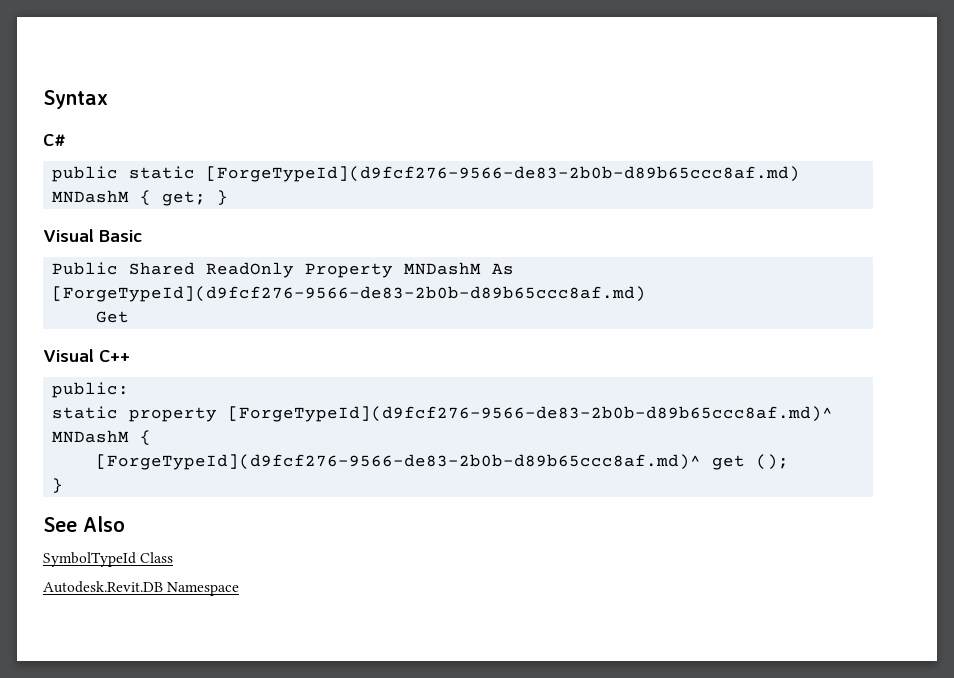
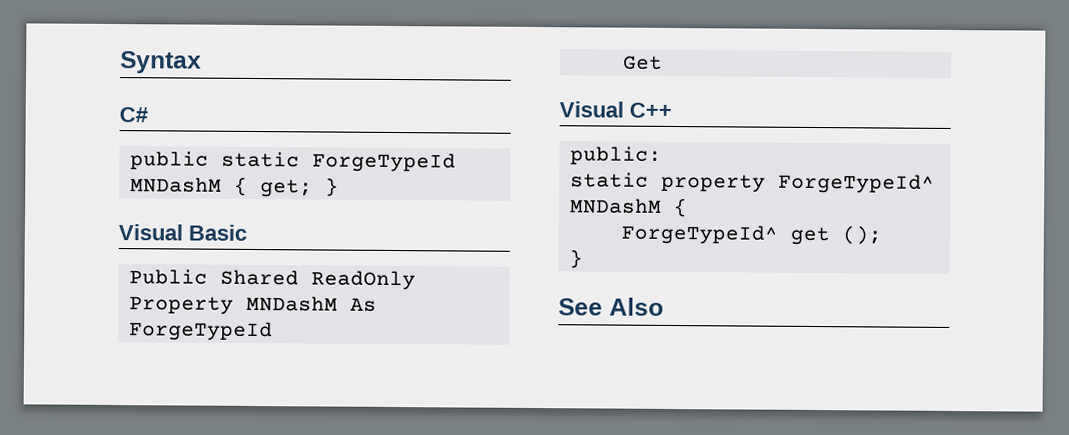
- public static [ForgeTypeId](d9fcf276-9566-de83-2b0b-d89b65ccc8af.md) MNDashM { get; }
+ public static ForgeTypeId MNDashM { get; }
- Public Shared ReadOnly Property MNDashM As [ForgeTypeId](d9fcf276-9566-de83-2b0b-d89b65ccc8af.md)
+ Public Shared ReadOnly Property MNDashM As ForgeTypeId
- static property [ForgeTypeId](d9fcf276-9566-de83-2b0b-d89b65ccc8af.md)^ MNDashM {
+ static property ForgeTypeId^ MNDashM {
- [ForgeTypeId](d9fcf276-9566-de83-2b0b-d89b65ccc8af.md)^ get ();
+ ForgeTypeId^ get ();
- SymbolTypeId Class
- Autodesk.Revit.DB Namespace

